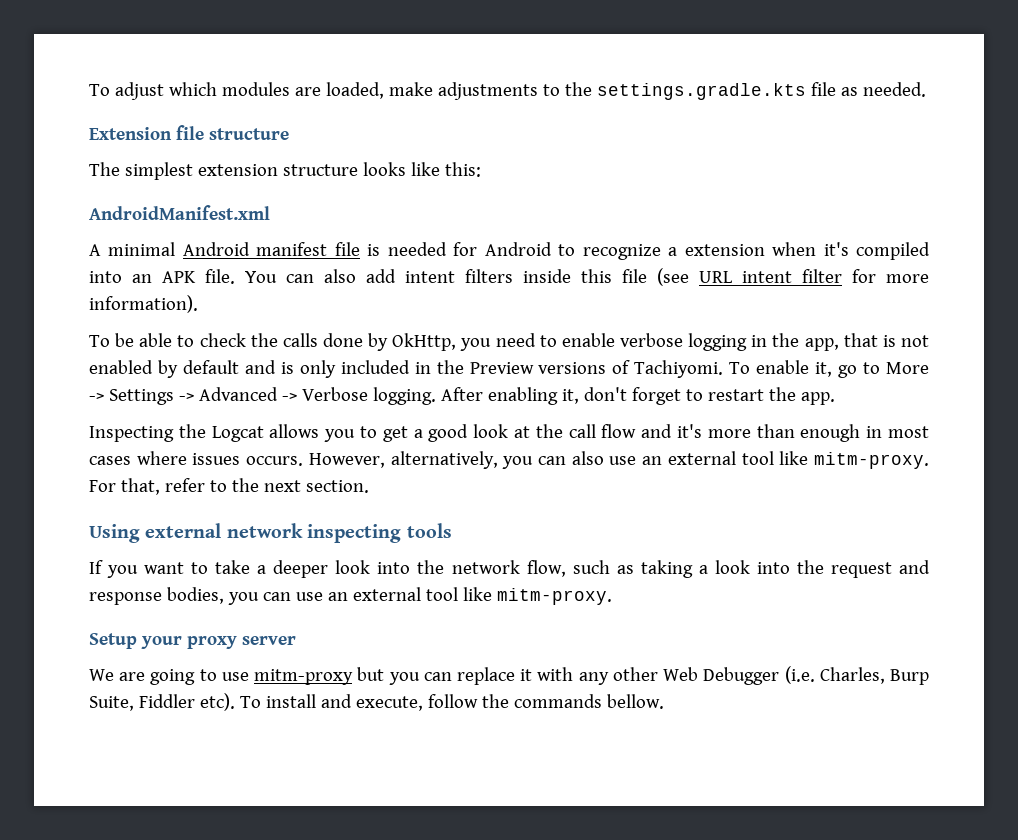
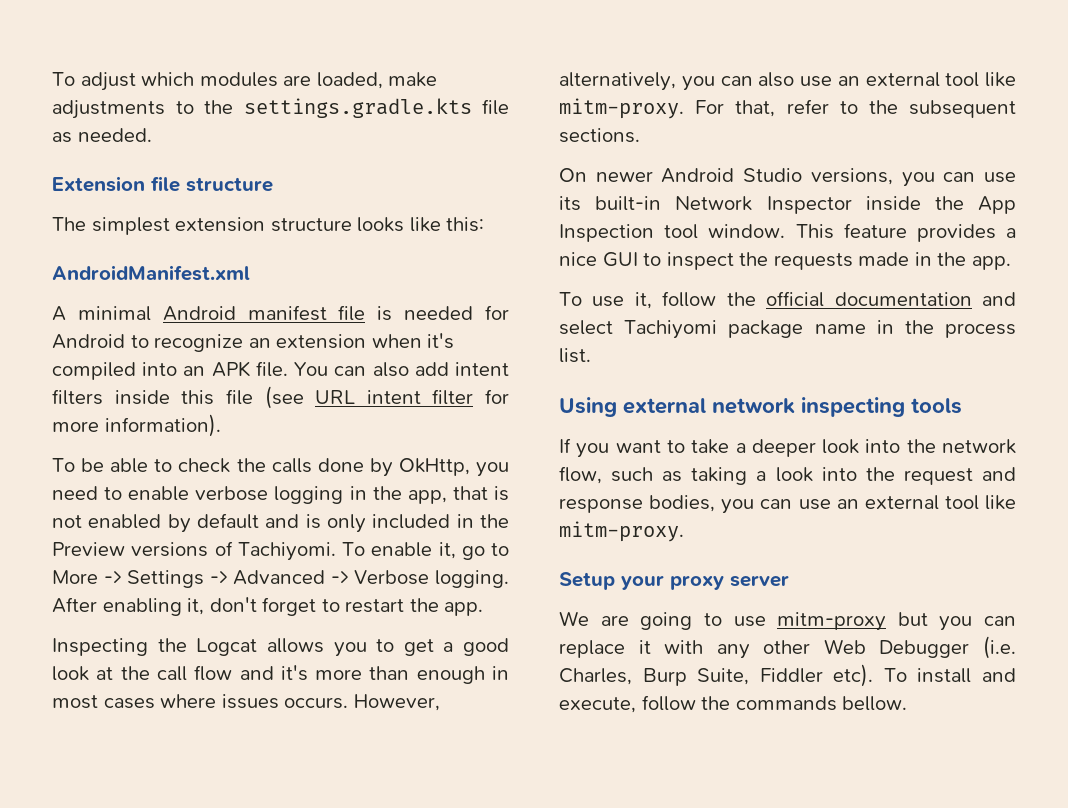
- A minimal Android manifest file is needed for Android to recognize a extension when it's compiled into an APK file.
+ A minimal Android manifest file is needed for Android to recognize an extension when it's compiled into an APK file.
- For that, refer to the next section.
+ For that, refer to the subsequent sections.
+ On newer Android Studio versions, you can use its built-in Network Inspector inside the App Inspection tool window. This feature provides a nice GUI to inspect the requests made in the app.
+ To use it, follow the official documentation and select Tachiyomi package name in the process list.

